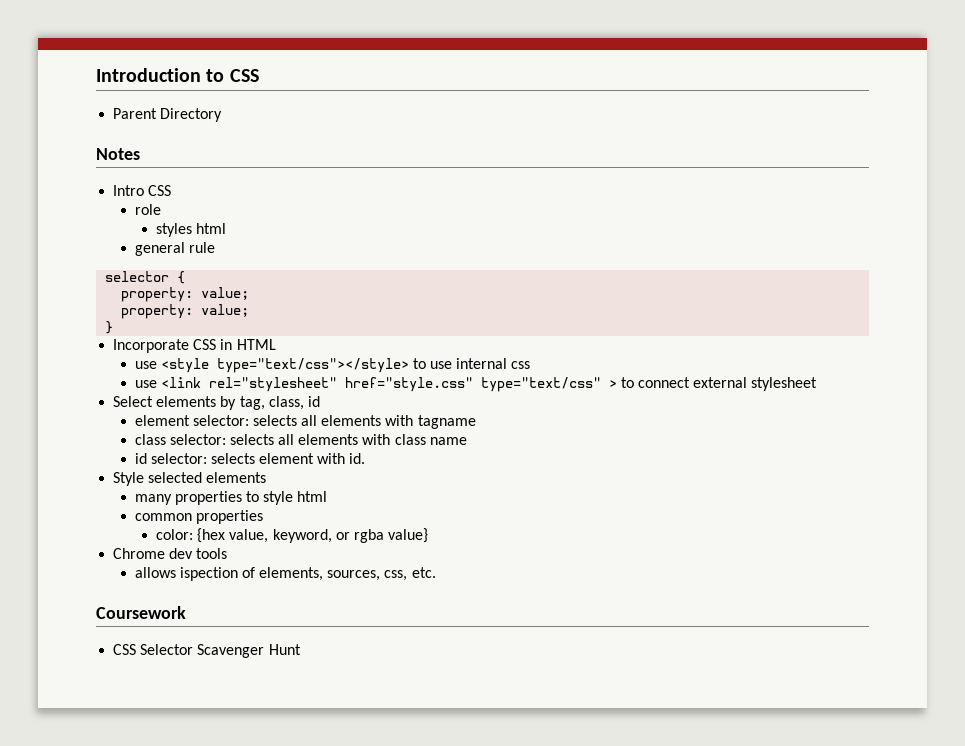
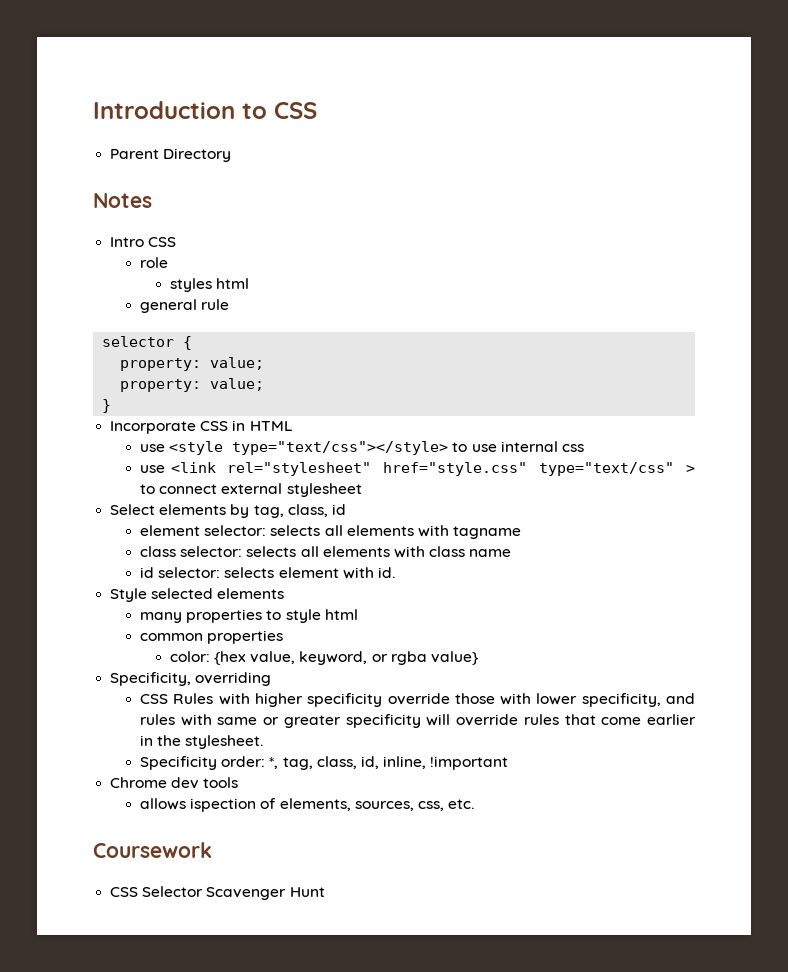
+ Specificity, overriding
+ CSS Rules with higher specificity override those with lower specificity, and rules with same or greater specificity will override rules that come earlier in the stylesheet.
+ Specificity order: *, tag, class, id, inline, !important

